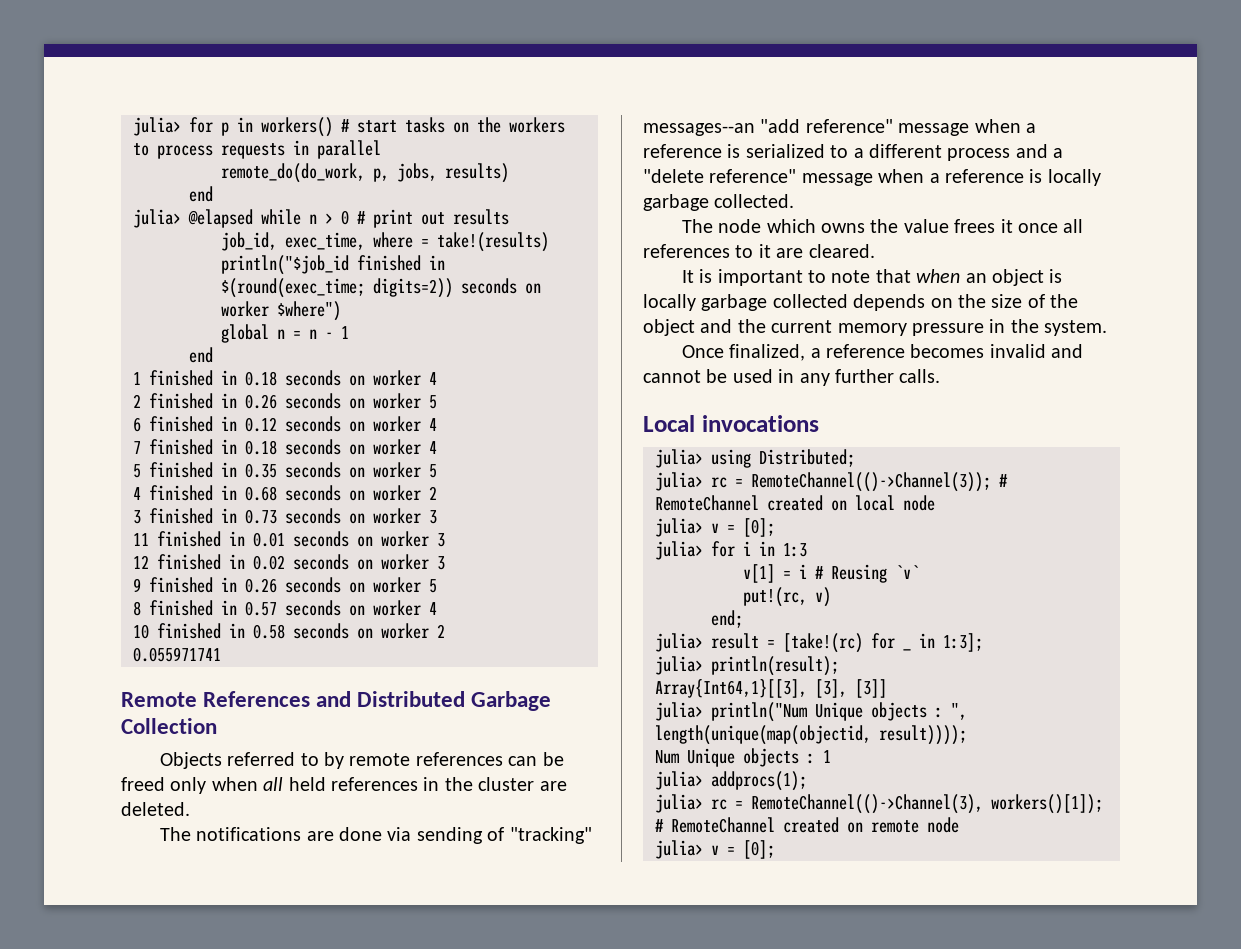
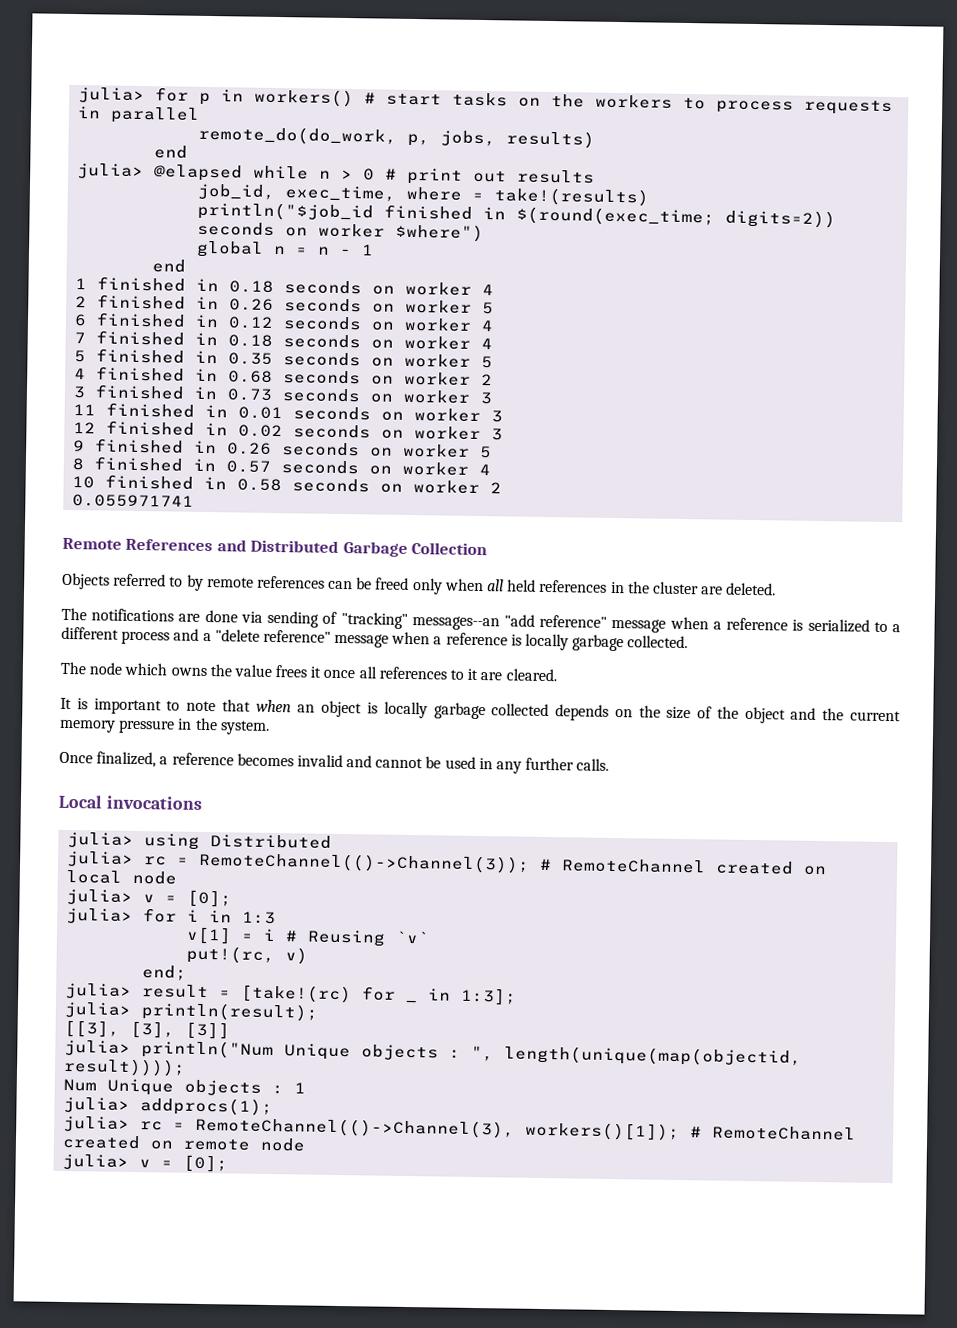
- julia> using Distributed;
+ julia> using Distributed
- Array{Int64,1}[[3], [3], [3]]
+ [[3], [3], [3]]

